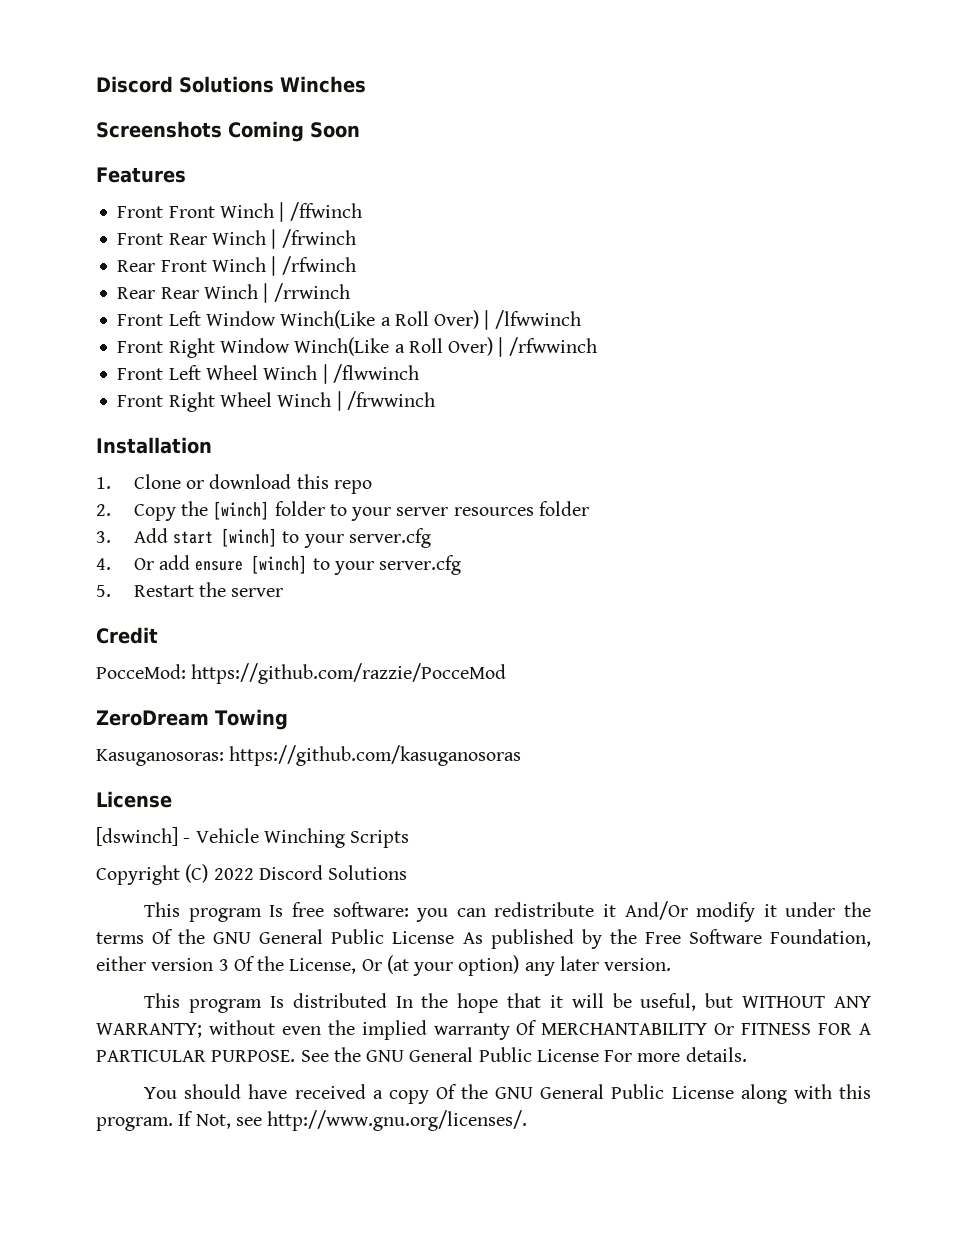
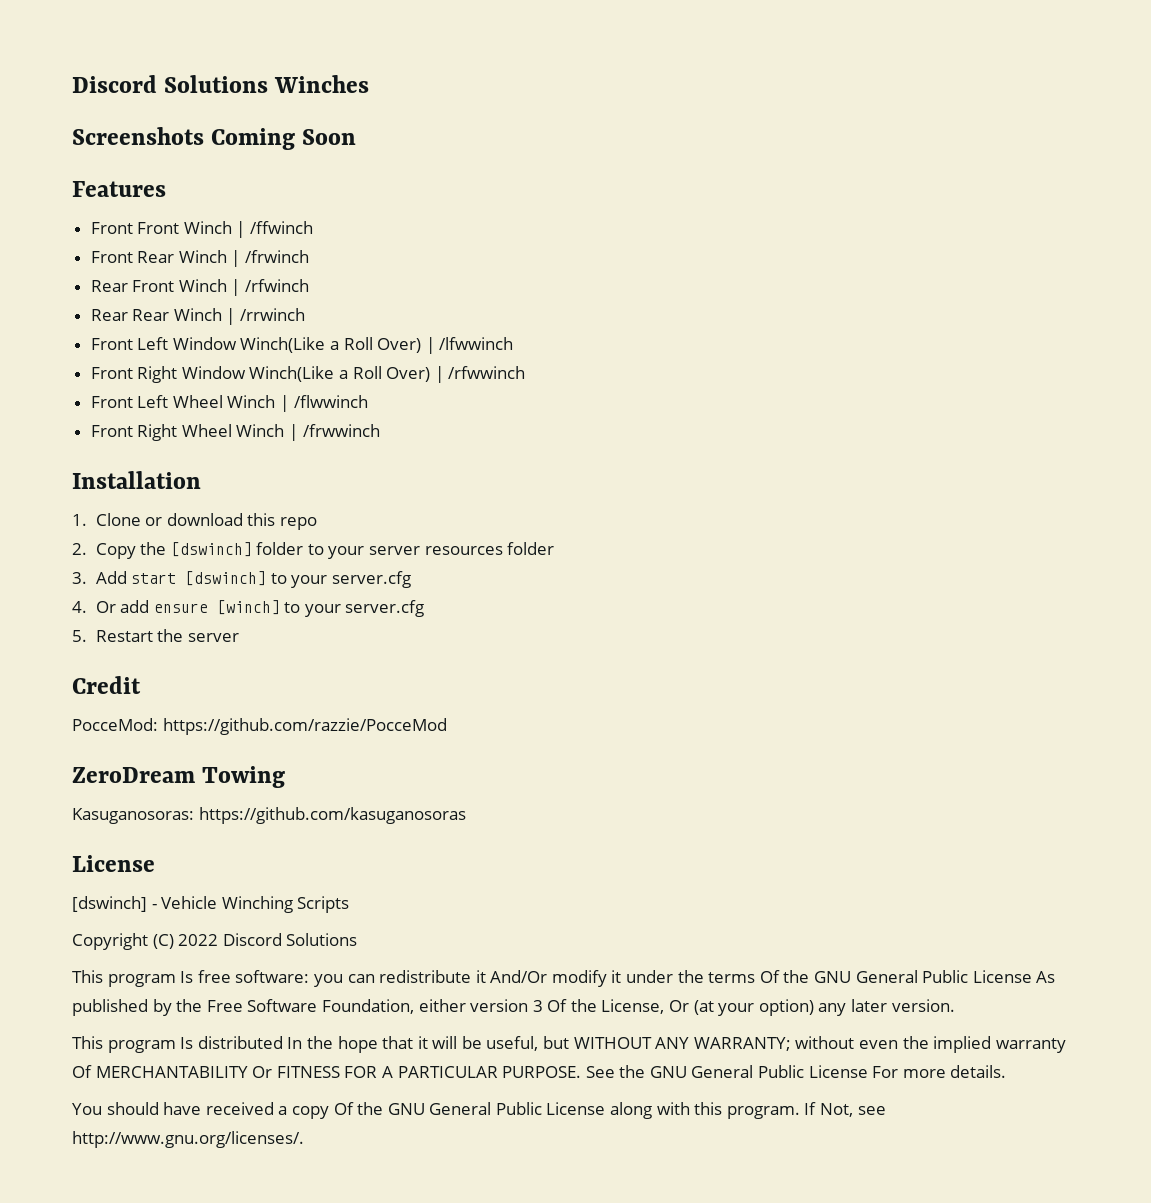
- 2. Copy the [winch] folder to your server resources folder
+ 2. Copy the [dswinch] folder to your server resources folder
- 3. Add start [winch] to your server.cfg
+ 3. Add start [dswinch] to your server.cfg

